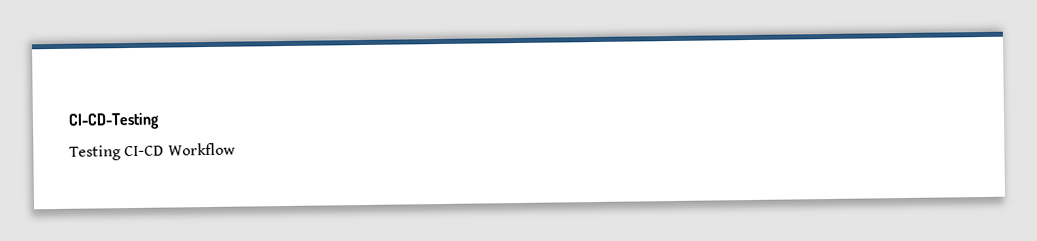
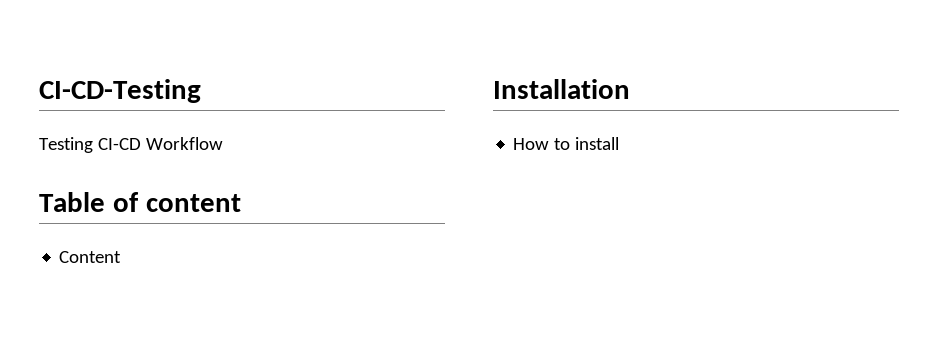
+ Table of content
+ Content
+ Installation
+ How to install

